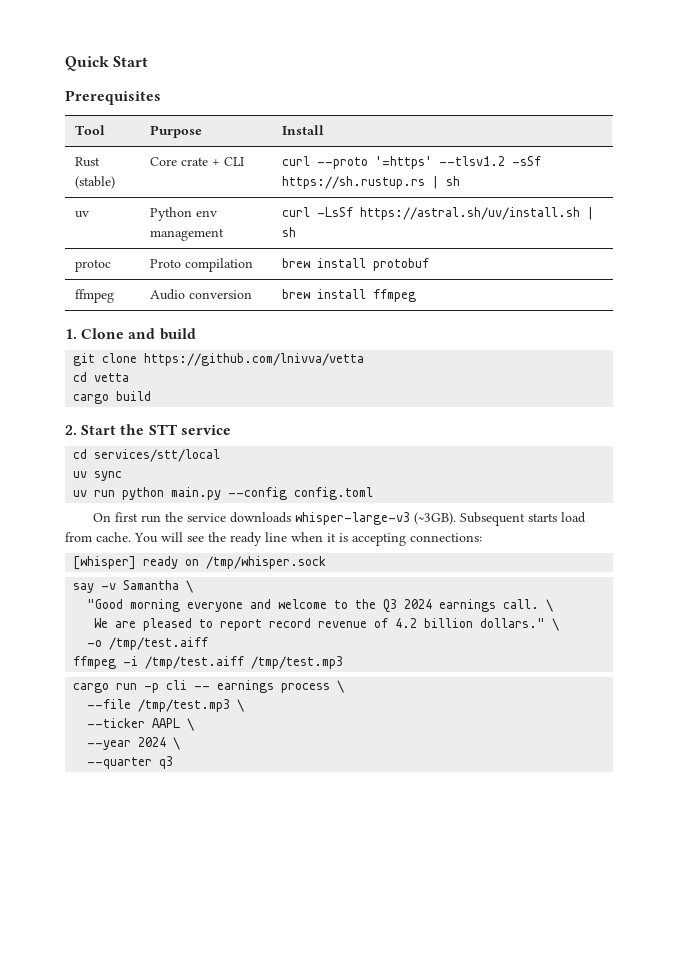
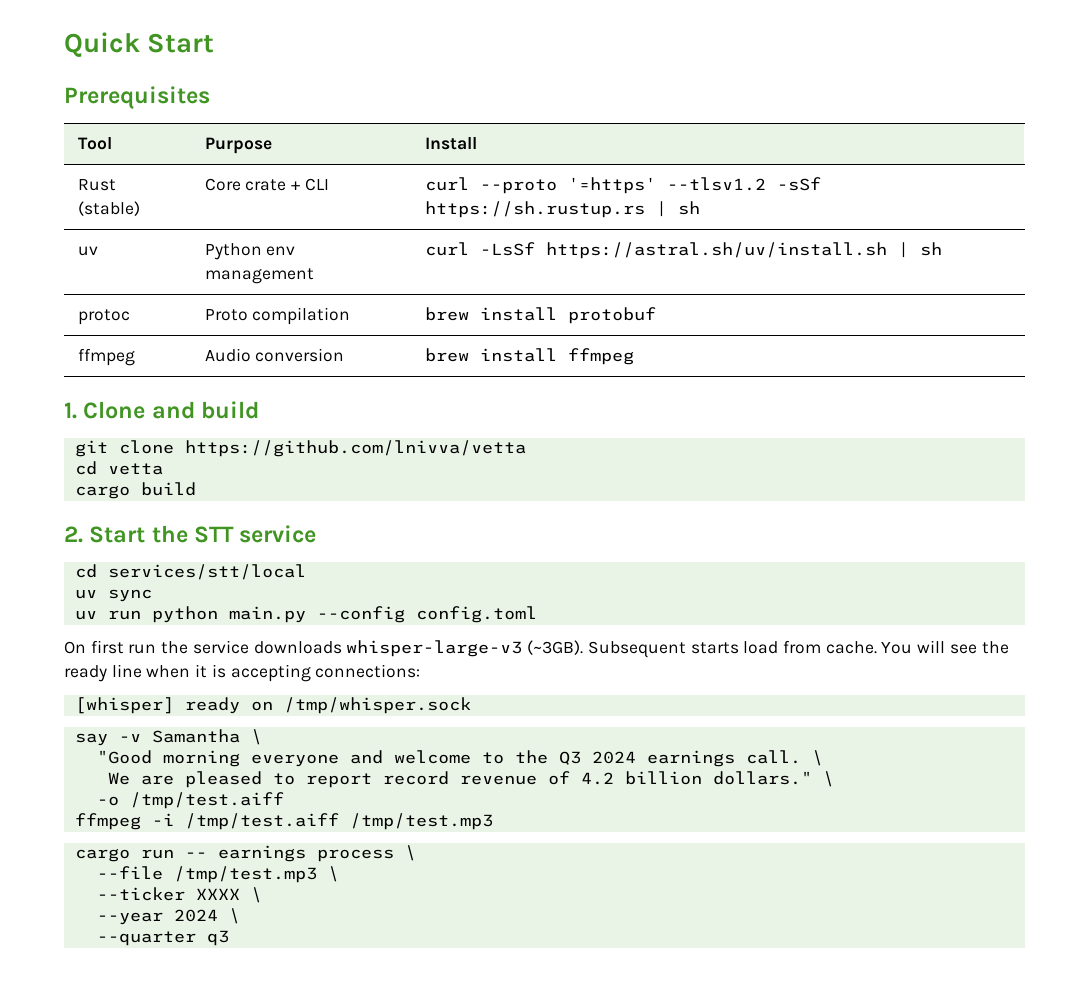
- cargo run -p cli -- earnings process \
+ cargo run -- earnings process \
- --ticker AAPL \
+ --ticker XXXX \

